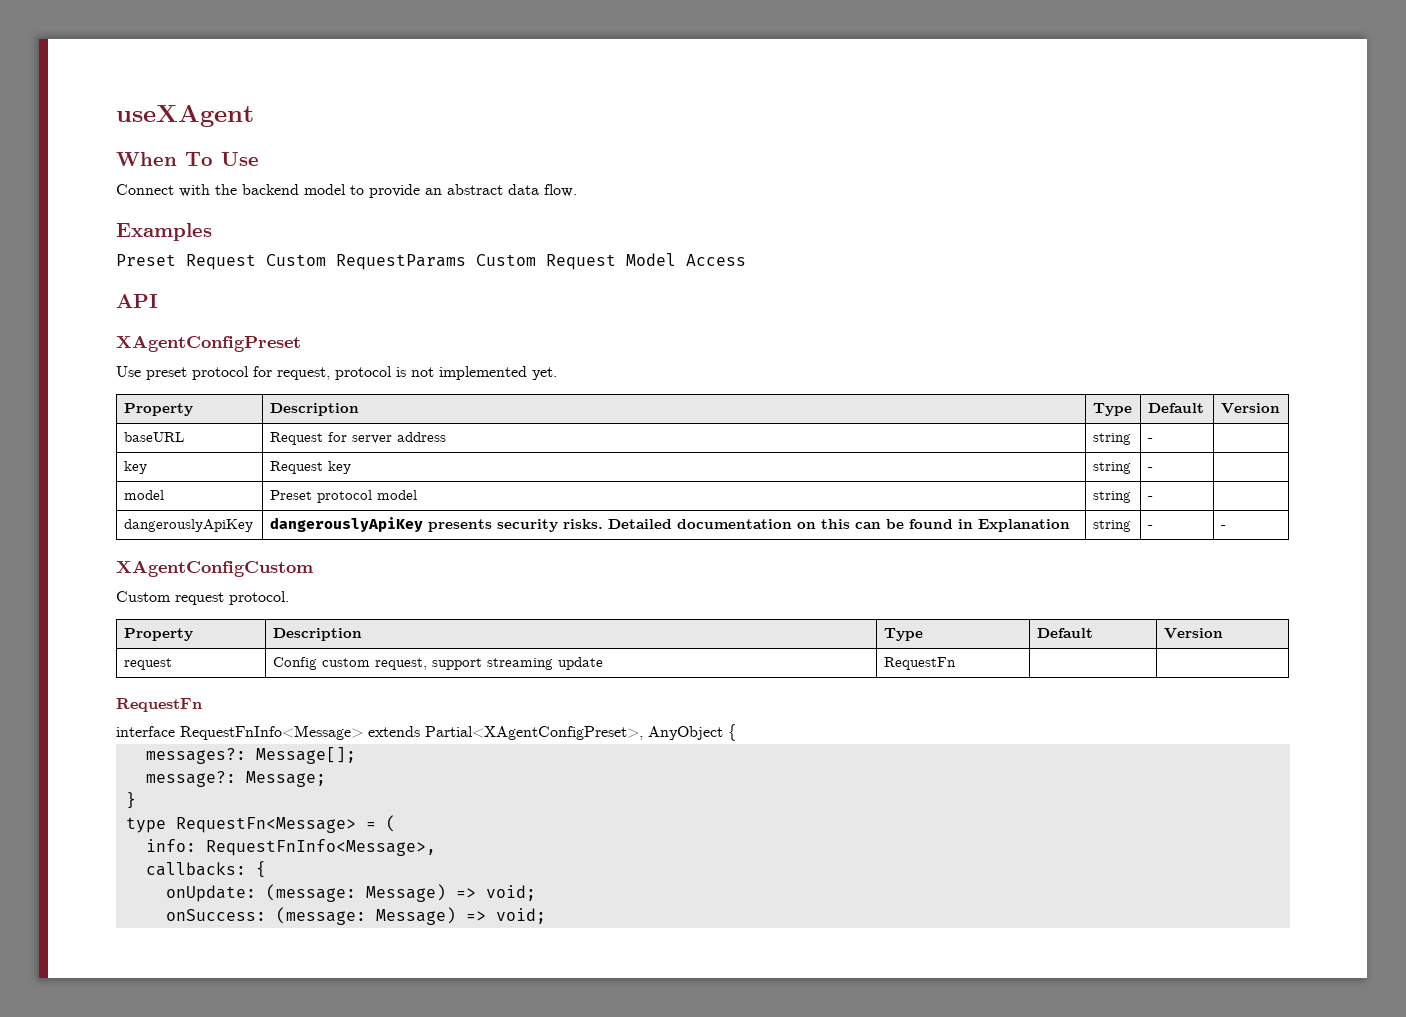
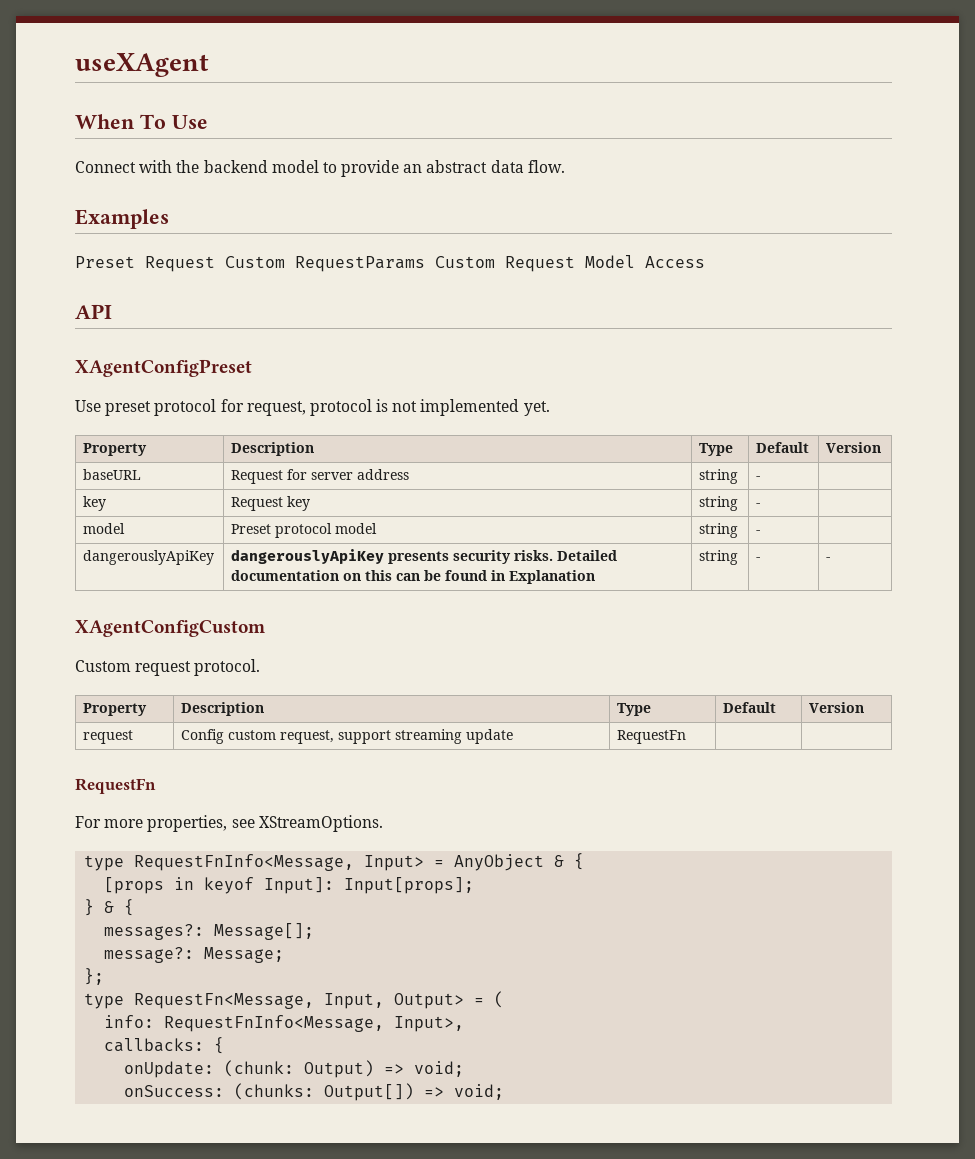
- interface RequestFnInfo<Message> extends Partial<XAgentConfigPreset>, AnyObject {
+ For more properties, see XStreamOptions.
+ type RequestFnInfo<Message, Input> = AnyObject & {
+ [props in keyof Input]: Input[props];
+ } & {
- }
- type RequestFn<Message> = (
+ };
+ type RequestFn<Message, Input, Output> = (
- info: RequestFnInfo<Message>,
+ info: RequestFnInfo<Message, Input>,
- onUpdate: (message: Message) => void;
+ onUpdate: (chunk: Output) => void;
- onSuccess: (message: Message) => void;
+ onSuccess: (chunks: Output[]) => void;

